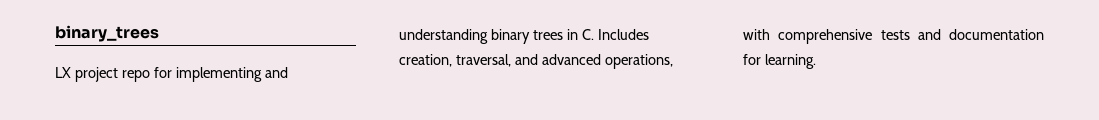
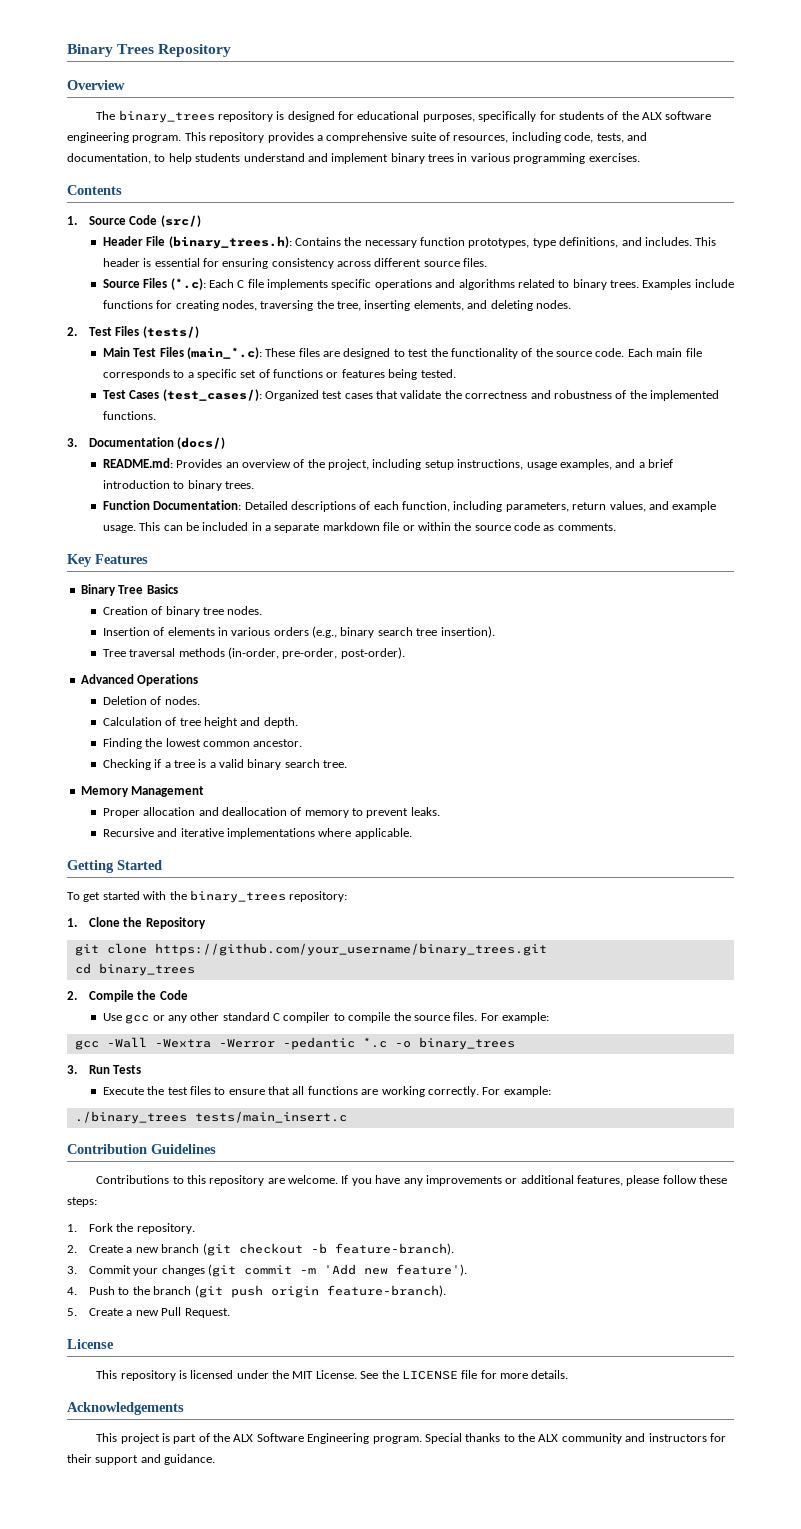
- binary_trees
- LX project repo for implementing and understanding binary trees in C. Includes creation, traversal, and advanced operations, with comprehensive tests and documentation for learning.
+ Binary Trees Repository
+ Overview
+ The binary_trees repository is designed for educational purposes, specifically for students of the ALX software engineering program. This repository provides a comprehensive suite of resources, including code, tests, and documentation, to help students understand and implement binary trees in various programming exercises.
+ Contents
+ 1. Source Code (src/)
+ Header File (binary_trees.h): Contains the necessary function prototypes, type definitions, and includes. This header is essential for ensuring consistency across different source files.
+ Source Files (*.c): Each C file implements specific operations and algorithms related to binary trees. Examples include functions for creating nodes, traversing the tree, inserting elements, and deleting nodes.
+ 2. Test Files (tests/)
+ Main Test Files (main_*.c): These files are designed to test the functionality of the source code. Each main file corresponds to a specific set of functions or features being tested.
+ Test Cases (test_cases/): Organized test cases that validate the correctness and robustness of the implemented functions.
+ 3. Documentation (docs/)
+ README.md: Provides an overview of the project, including setup instructions, usage examples, and a brief introduction to binary trees.
+ Function Documentation: Detailed descriptions of each function, including parameters, return values, and example usage. This can be included in a separate markdown file or within the source code as comments.
+ Key Features
+ Binary Tree Basics
+ Creation of binary tree nodes.
+ Insertion of elements in various orders (e.g., binary search tree insertion).
+ Tree traversal methods (in-order, pre-order, post-order).
+ Advanced Operations
+ Deletion of nodes.
+ Calculation of tree height and depth.
+ Finding the lowest common ancestor.
+ Checking if a tree is a valid binary search tree.
+ Memory Management
+ Proper allocation and deallocation of memory to prevent leaks.
+ Recursive and iterative implementations where applicable.
+ Getting Started
+ To get started with the binary_trees repository:
+ 1. Clone the Repository
+ git clone https://github.com/your_username/binary_trees.git
+ cd binary_trees
+ 2. Compile the Code
+ Use gcc or any other standard C compiler to compile the source files. For example:
+ gcc -Wall -Wextra -Werror -pedantic *.c -o binary_trees
+ 3. Run Tests
+ Execute the test files to ensure that all functions are working correctly. For example:
+ ./binary_trees tests/main_insert.c
+ Contribution Guidelines
+ Contributions to this repository are welcome. If you have any improvements or additional features, please follow these steps:
+ 1. Fork the repository.
+ 2. Create a new branch (git checkout -b feature-branch).
+ 3. Commit your changes (git commit -m 'Add new feature').
+ 4. Push to the branch (git push origin feature-branch).
+ 5. Create a new Pull Request.
+ License
+ This repository is licensed under the MIT License. See the LICENSE file for more details.
+ Acknowledgements
+ This project is part of the ALX Software Engineering program. Special thanks to the ALX community and instructors for their support and guidance.

